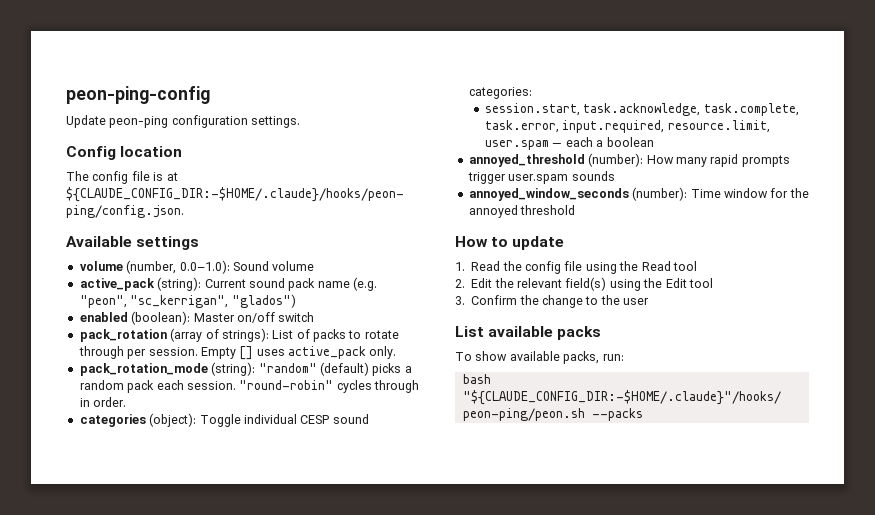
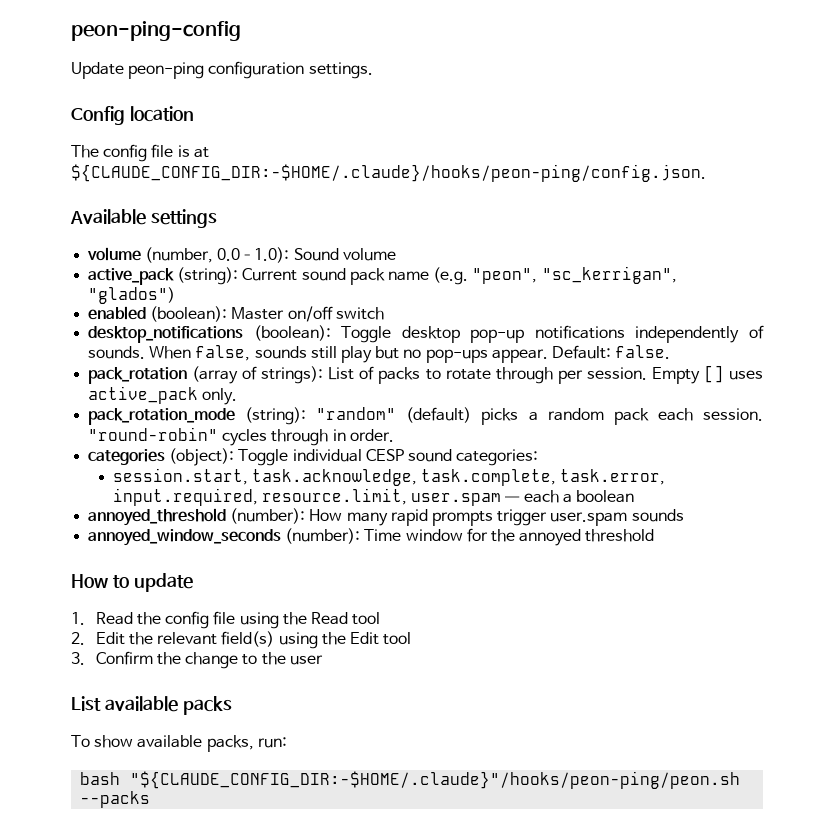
+ desktop_notifications (boolean): Toggle desktop pop-up notifications independently of sounds. When false, sounds still play but no pop-ups appear. Default: false.

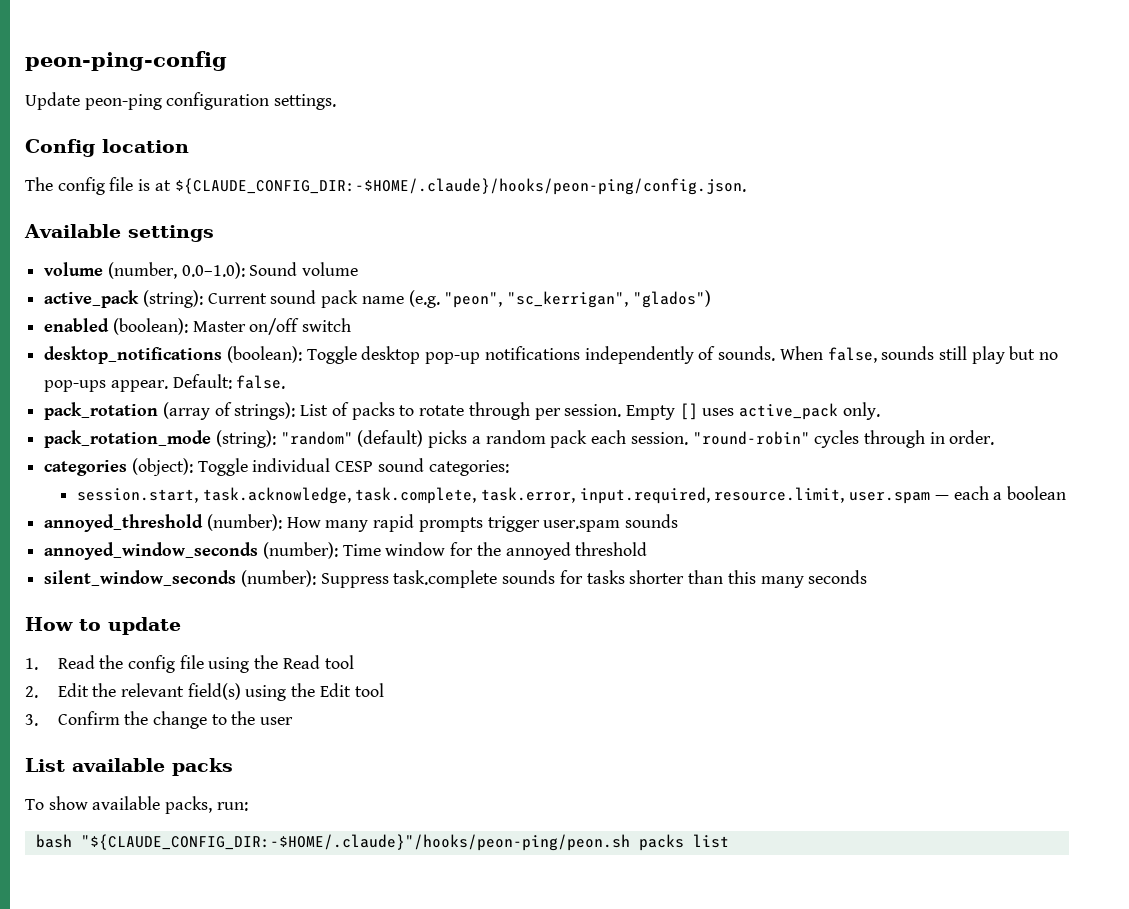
+ silent_window_seconds (number): Suppress task.complete sounds for tasks shorter than this many seconds
- bash "${CLAUDE_CONFIG_DIR:-$HOME/.claude}"/hooks/peon-ping/peon.sh --packs
+ bash "${CLAUDE_CONFIG_DIR:-$HOME/.claude}"/hooks/peon-ping/peon.sh packs list

